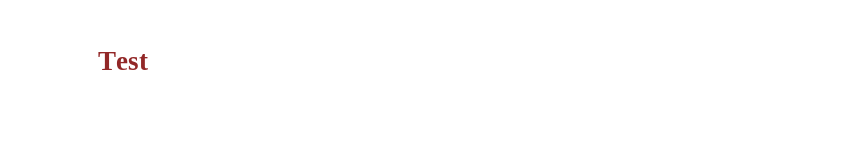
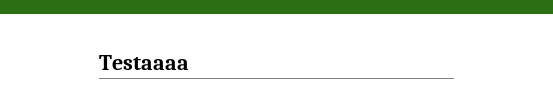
- Test
+ Testaaaa

